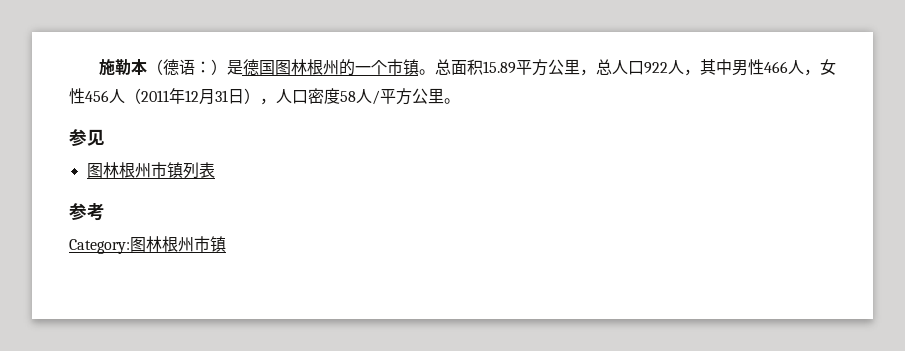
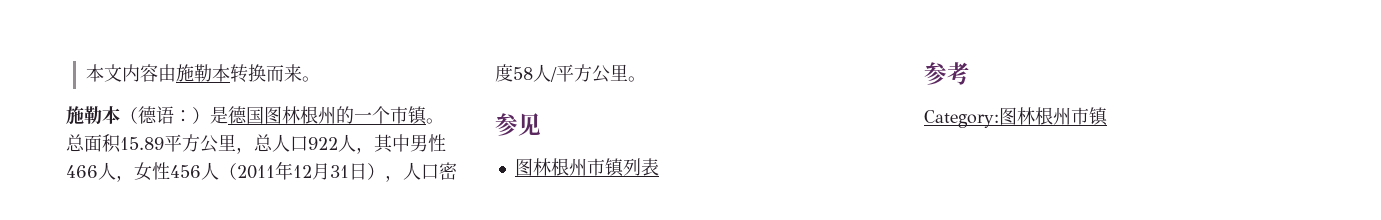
+ 本文内容由施勒本转换而来。

